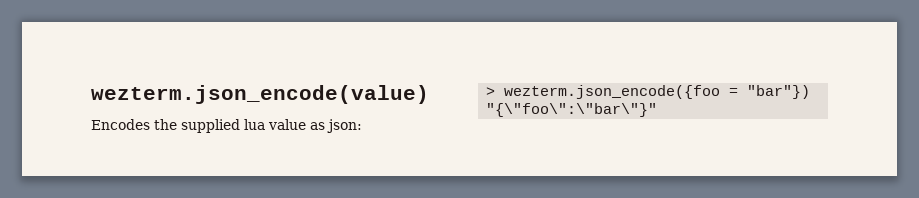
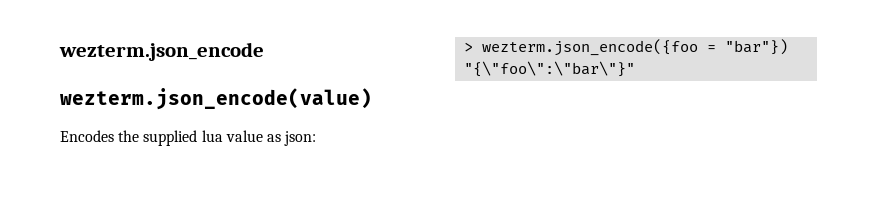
+ wezterm.json_encode

